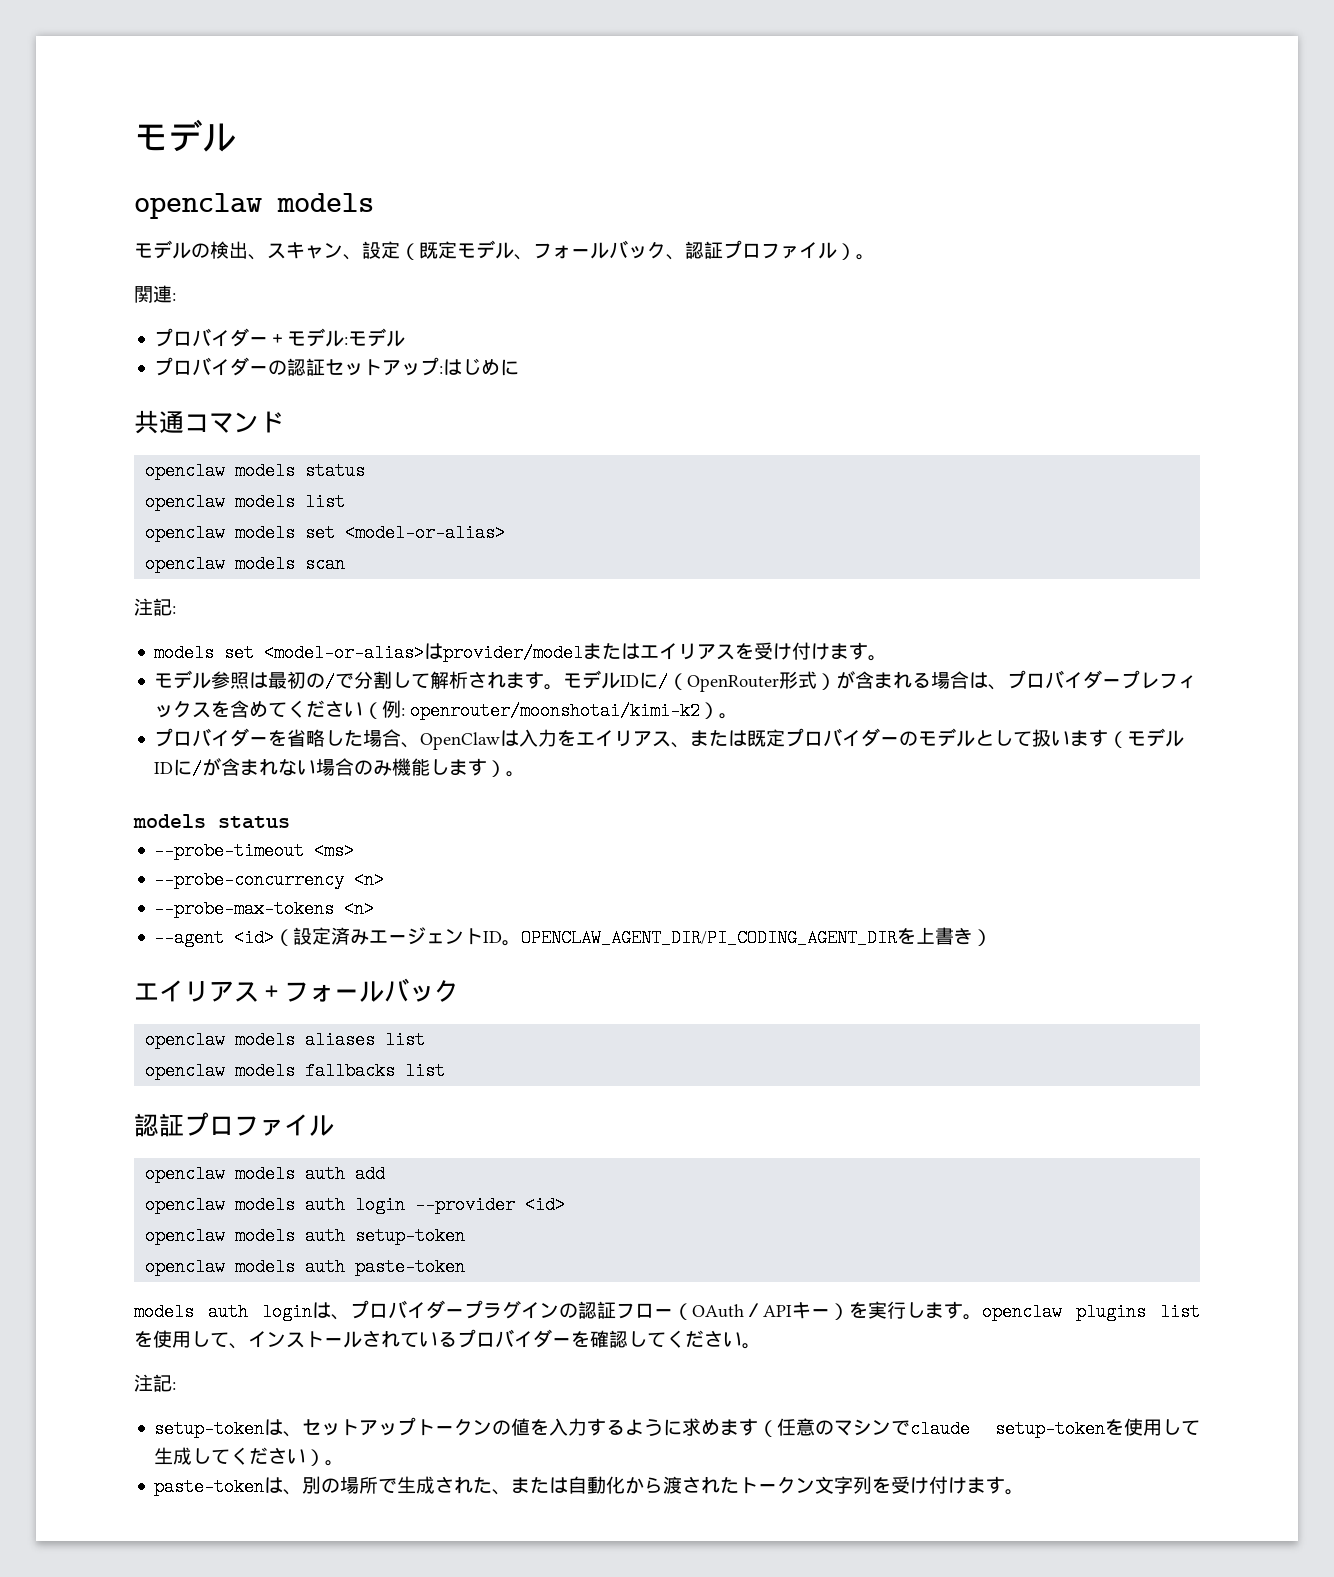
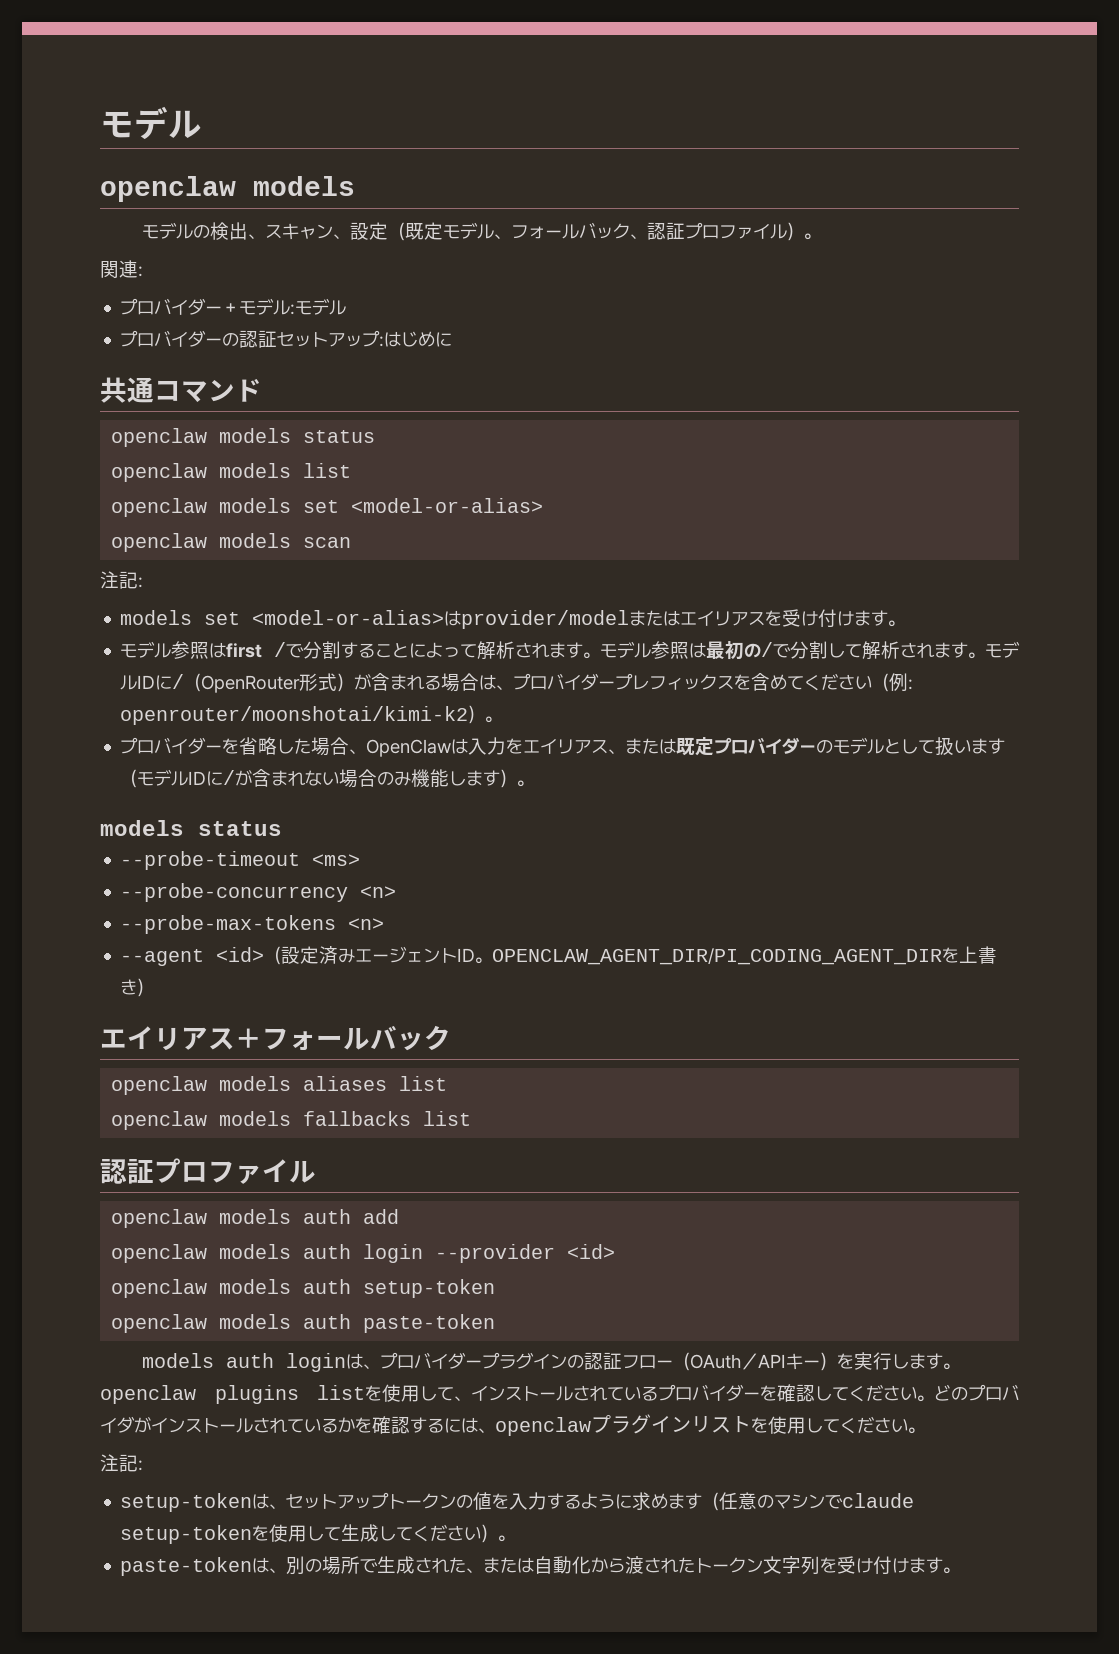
- モデル参照は最初の/で分割して解析されます。
+ モデル参照はfirst /で分割することによって解析されます。モデル参照は最初の/で分割して解析されます。
+ どのプロバイダがインストールされているかを確認するには、openclawプラグインリストを使用してください。

